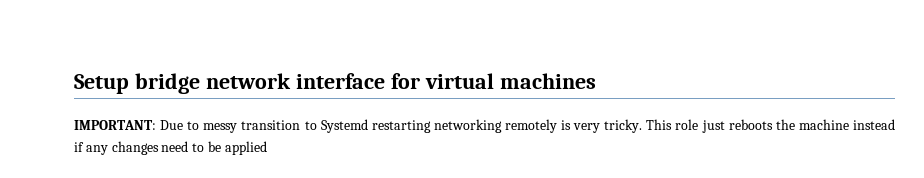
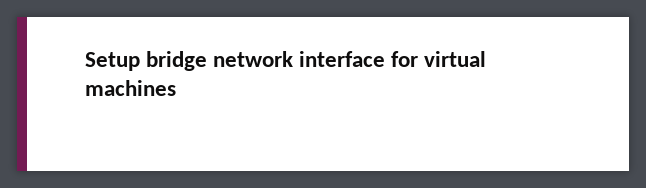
- IMPORTANT: Due to messy transition to Systemd restarting networking remotely is very tricky. This role just reboots the machine instead if any changes need to be applied

